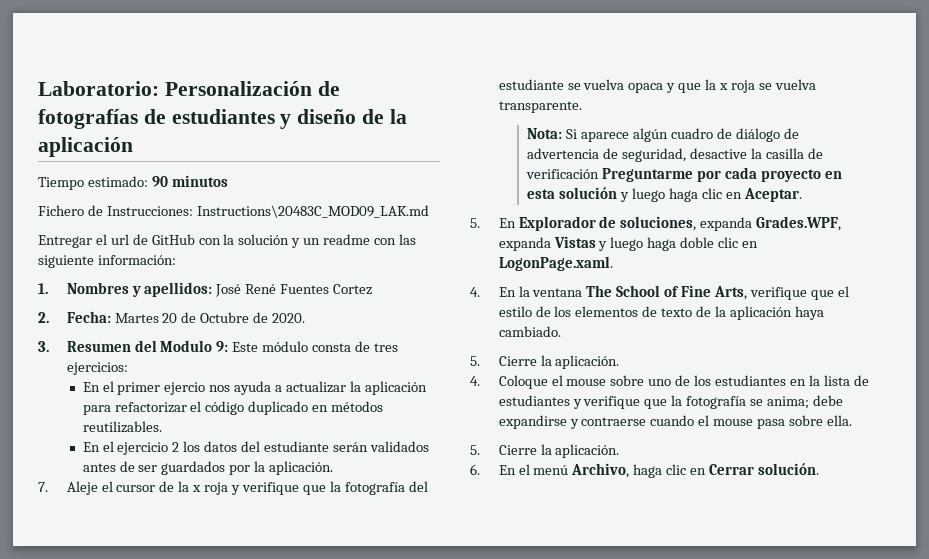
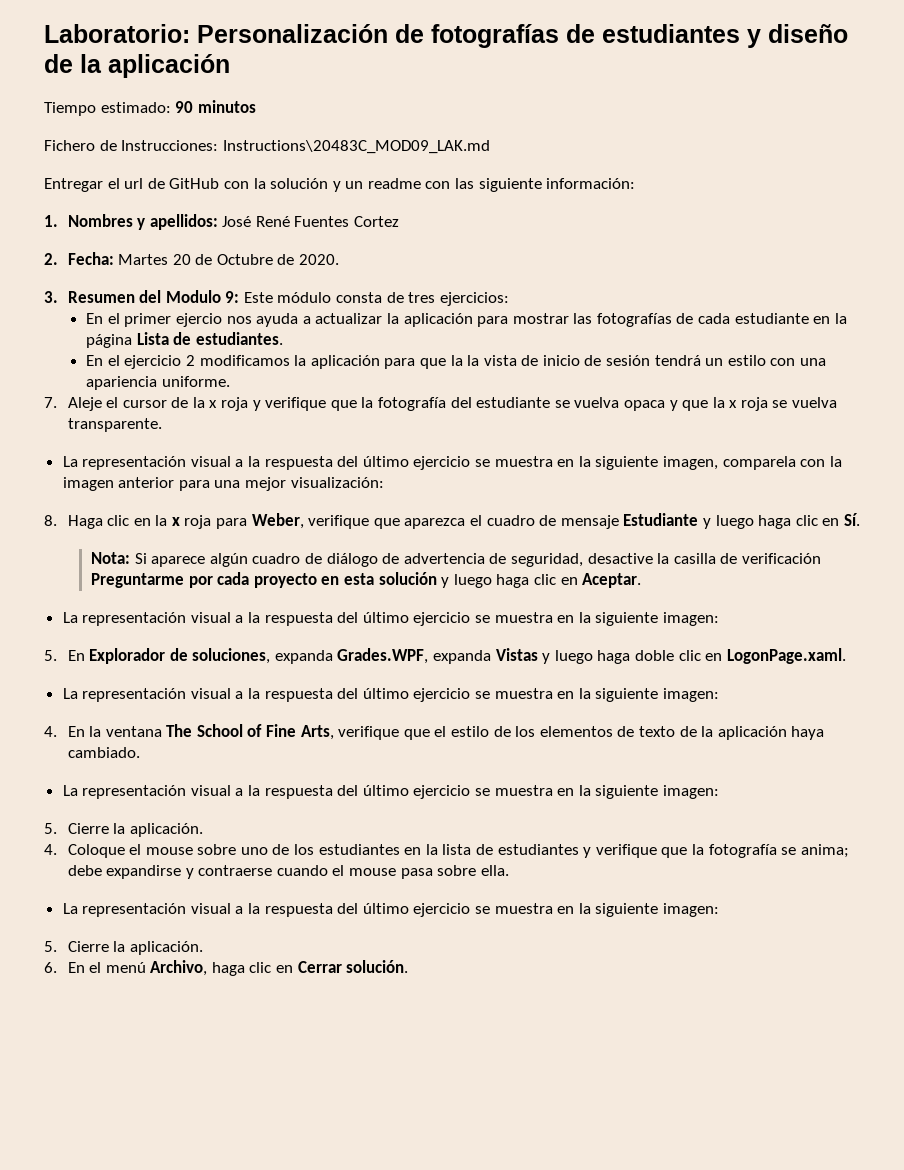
- En el primer ejercio nos ayuda a actualizar la aplicación para refactorizar el código duplicado en métodos reutilizables.
- En el ejercicio 2 los datos del estudiante serán validados antes de ser guardados por la aplicación.
+ En el primer ejercio nos ayuda a actualizar la aplicación para mostrar las fotografías de cada estudiante en la página Lista de estudiantes.
+ En el ejercicio 2 modificamos la aplicación para que la la vista de inicio de sesión tendrá un estilo con una apariencia uniforme.
+ La representación visual a la respuesta del último ejercicio se muestra en la siguiente imagen, comparela con la imagen anterior para una mejor visualización:
+ 8. Haga clic en la x roja para Weber, verifique que aparezca el cuadro de mensaje Estudiante y luego haga clic en Sí.
  Nota: Si aparece algún cuadro de diálogo de advertencia de seguridad, desactive la casilla de verificación Preguntarme por cada proyecto en esta solución y luego haga clic en Aceptar.
+ La representación visual a la respuesta del último ejercicio se muestra en la siguiente imagen:
  5. En Explorador de soluciones, expanda Grades.WPF, expanda Vistas y luego haga doble clic en LogonPage.xaml.
+ La representación visual a la respuesta del último ejercicio se muestra en la siguiente imagen:
  4. En la ventana The School of Fine Arts, verifique que el estilo de los elementos de texto de la aplicación haya cambiado.
+ La representación visual a la respuesta del último ejercicio se muestra en la siguiente imagen:
  4. Coloque el mouse sobre uno de los estudiantes en la lista de estudiantes y verifique que la fotografía se anima; debe expandirse y contraerse cuando el mouse pasa sobre ella.
+ La representación visual a la respuesta del último ejercicio se muestra en la siguiente imagen:

